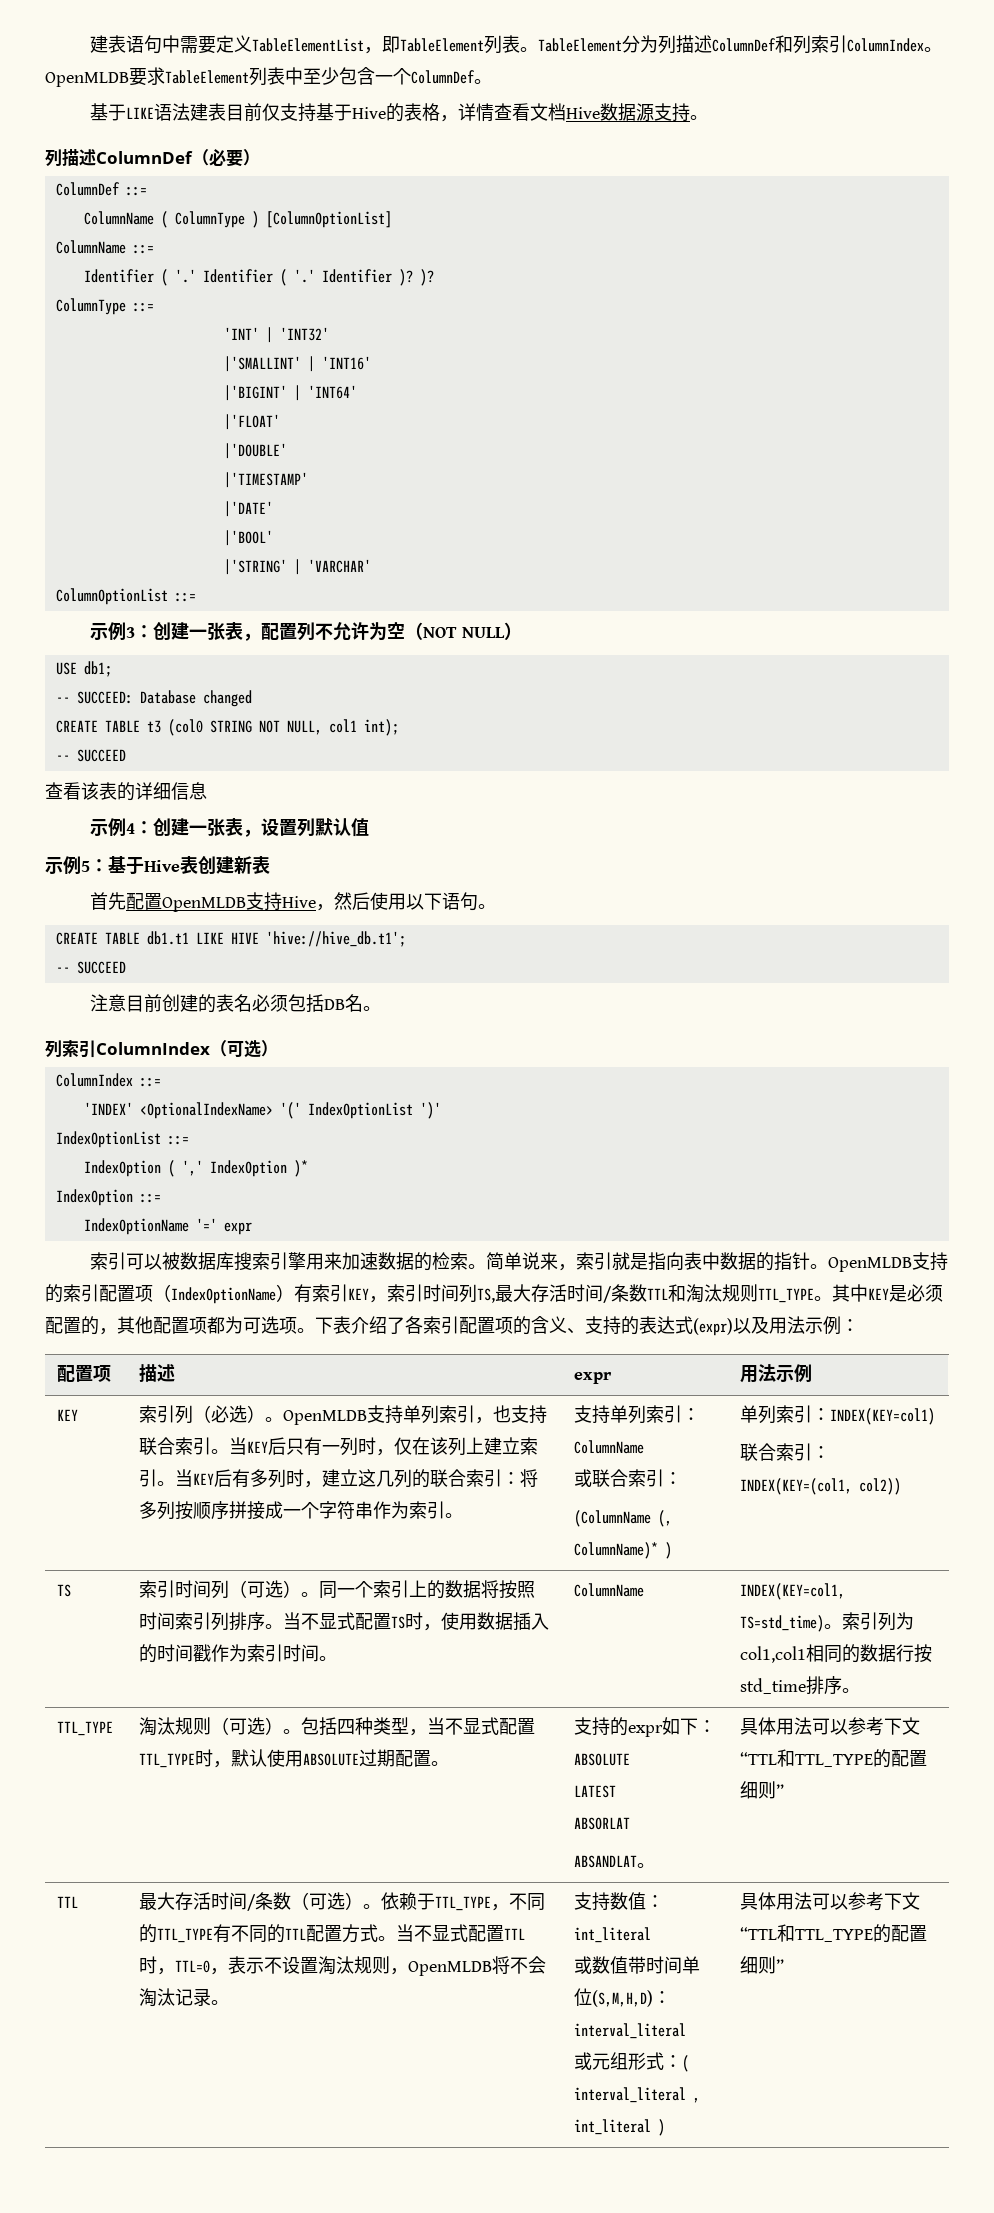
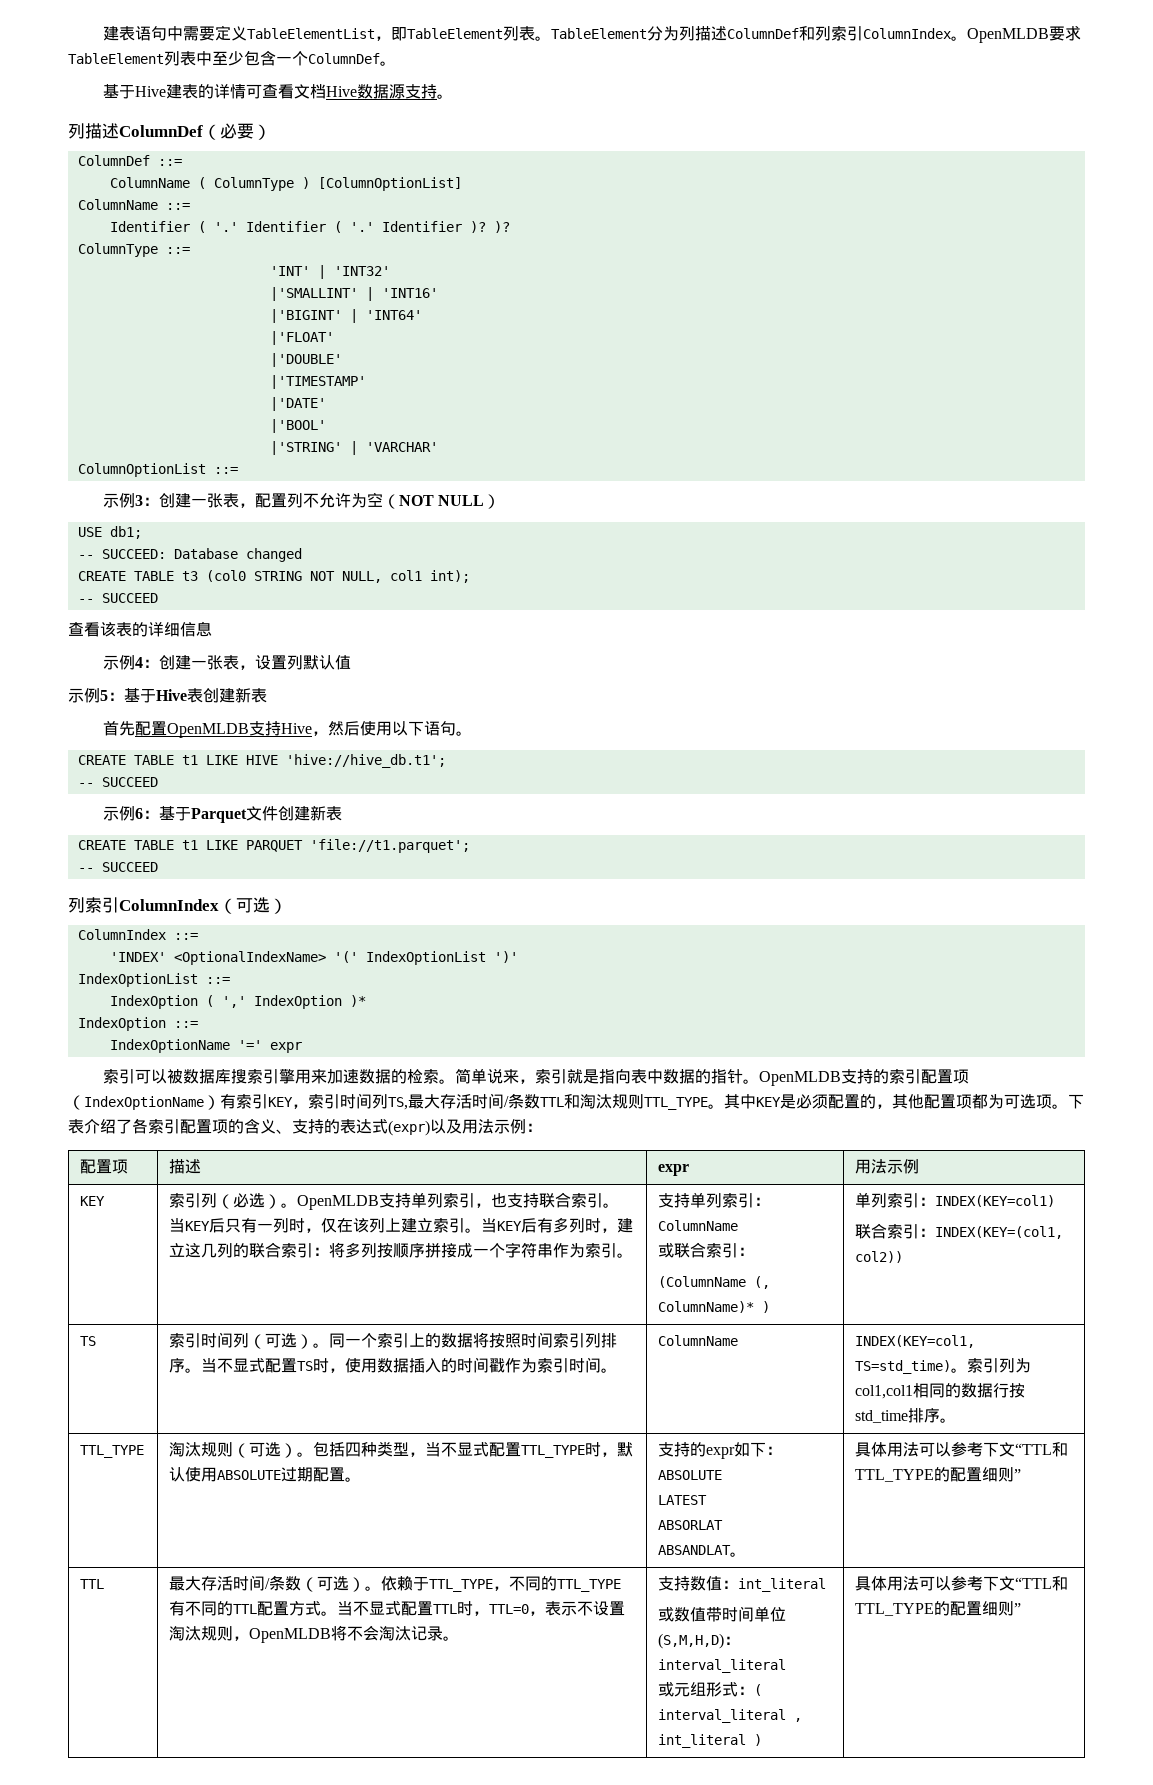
- 基于LIKE语法建表目前仅支持基于Hive的表格，详情查看文档Hive数据源支持。
+ 基于Hive建表的详情可查看文档Hive数据源支持。
- CREATE TABLE db1.t1 LIKE HIVE 'hive://hive_db.t1';
+ CREATE TABLE t1 LIKE HIVE 'hive://hive_db.t1';
- 注意目前创建的表名必须包括DB名。
+ 示例6：基于Parquet文件创建新表
+ CREATE TABLE t1 LIKE PARQUET 'file://t1.parquet';
+ -- SUCCEED

